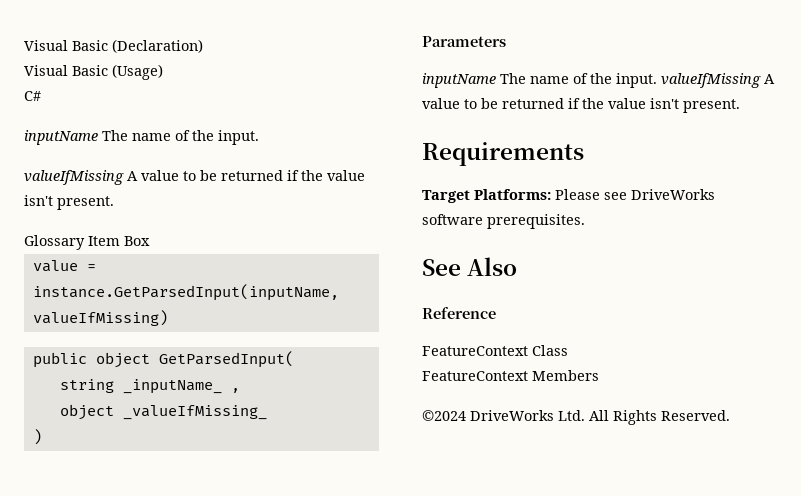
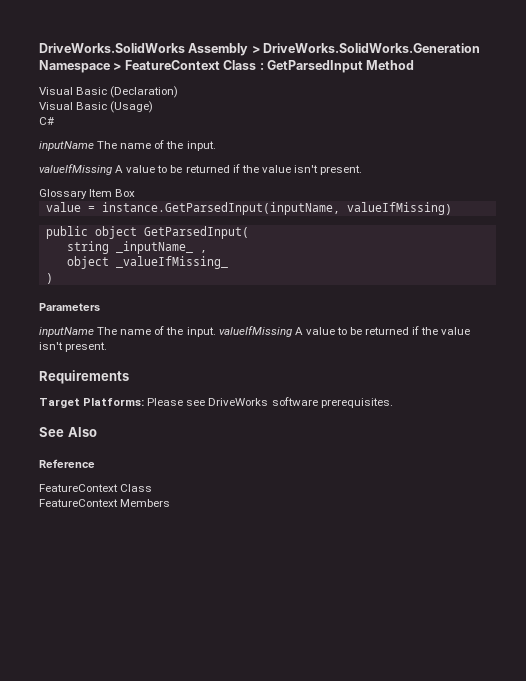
+ DriveWorks.SolidWorks Assembly > DriveWorks.SolidWorks.Generation Namespace > FeatureContext Class : GetParsedInput Method
- ©2024 DriveWorks Ltd. All Rights Reserved.

